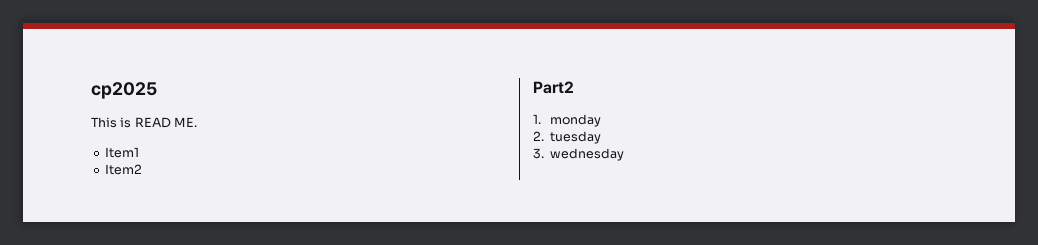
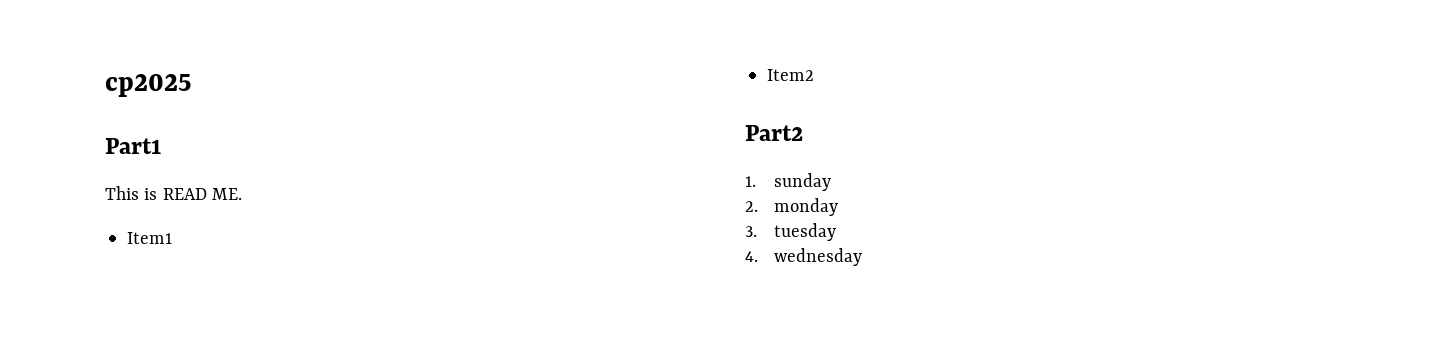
+ Part1
- 1. monday
+ 1. sunday
+ 2. monday
- 2. tuesday
+ 3. tuesday
- 3. wednesday
+ 4. wednesday

